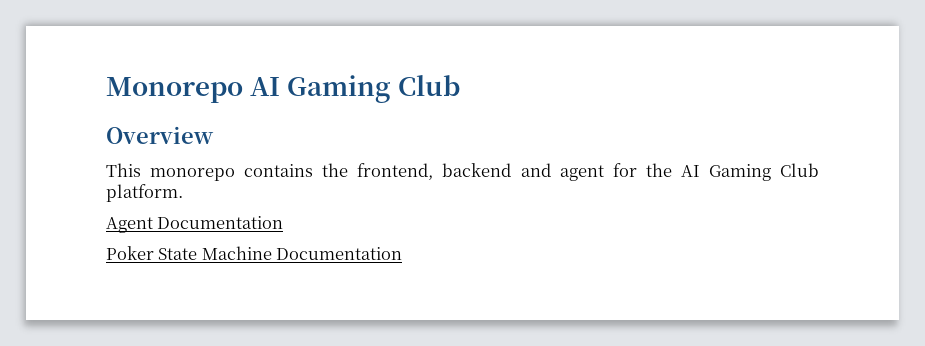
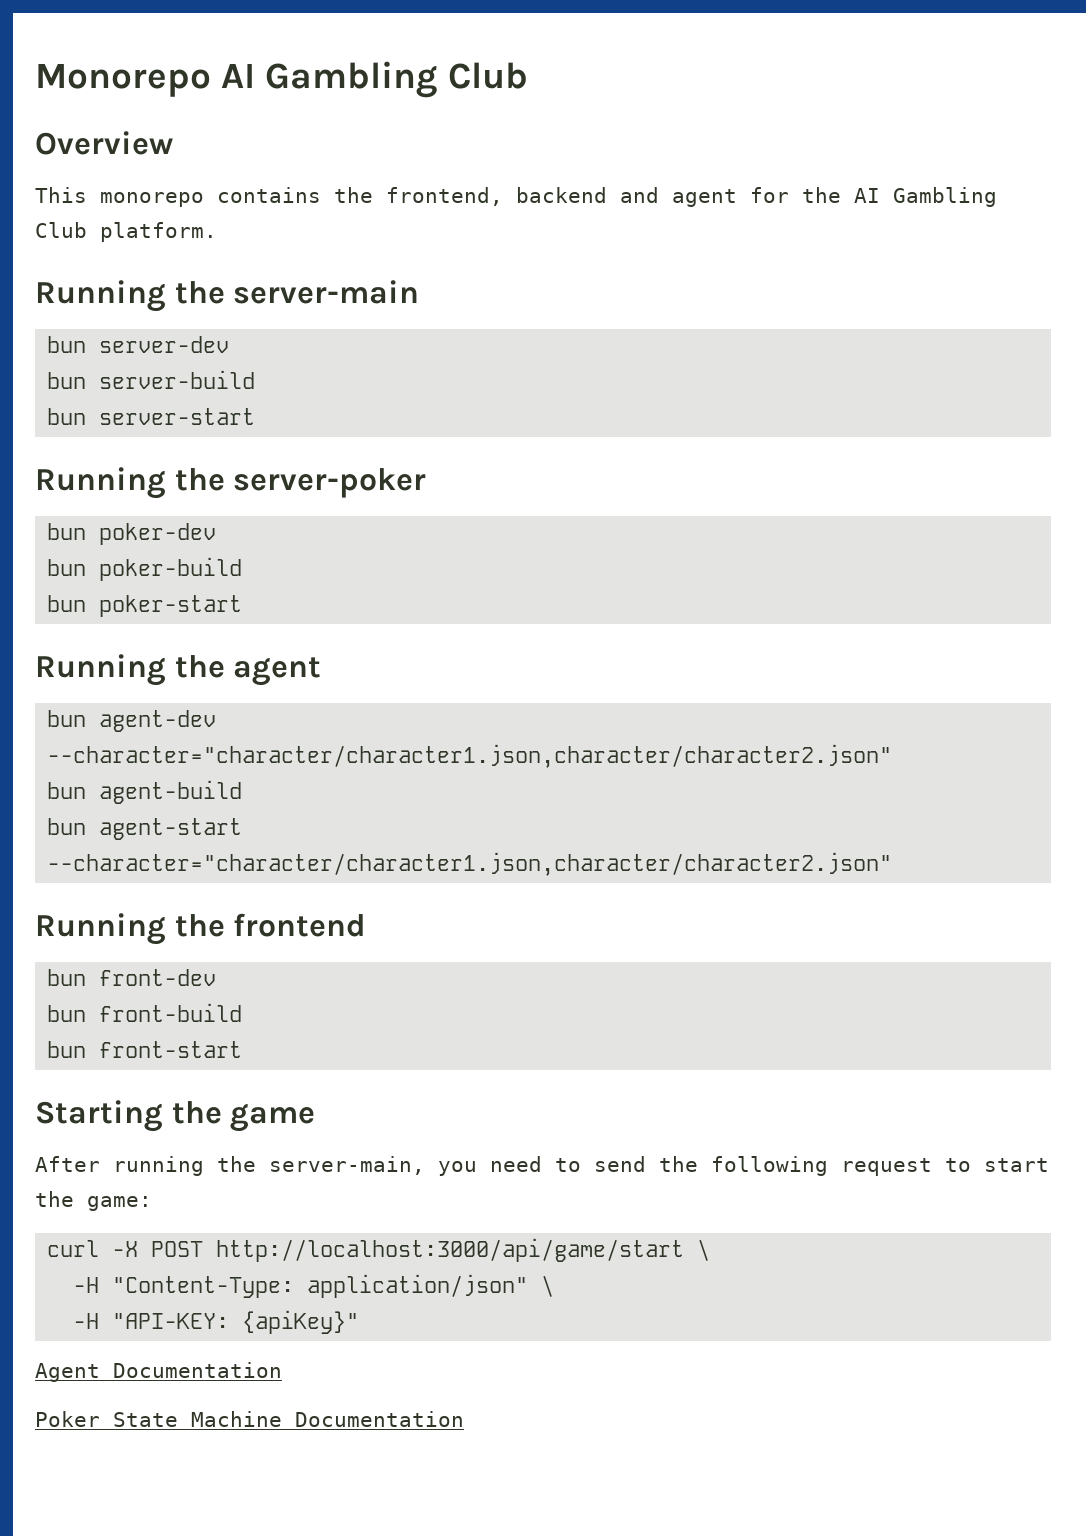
- Monorepo AI Gaming Club
+ Monorepo AI Gambling Club
- This monorepo contains the frontend, backend and agent for the AI Gaming Club platform.
+ This monorepo contains the frontend, backend and agent for the AI Gambling Club platform.
+ Running the server-main
+ bun server-dev
+ bun server-build
+ bun server-start
+ Running the server-poker
+ bun poker-dev
+ bun poker-build
+ bun poker-start
+ Running the agent
+ bun agent-dev --character="character/character1.json,character/character2.json"
+ bun agent-build
+ bun agent-start --character="character/character1.json,character/character2.json"
+ Running the frontend
+ bun front-dev
+ bun front-build
+ bun front-start
+ Starting the game
+ After running the server-main, you need to send the following request to start the game:
+ curl -X POST http://localhost:3000/api/game/start \
+ -H "Content-Type: application/json" \
+ -H "API-KEY: {apiKey}"

